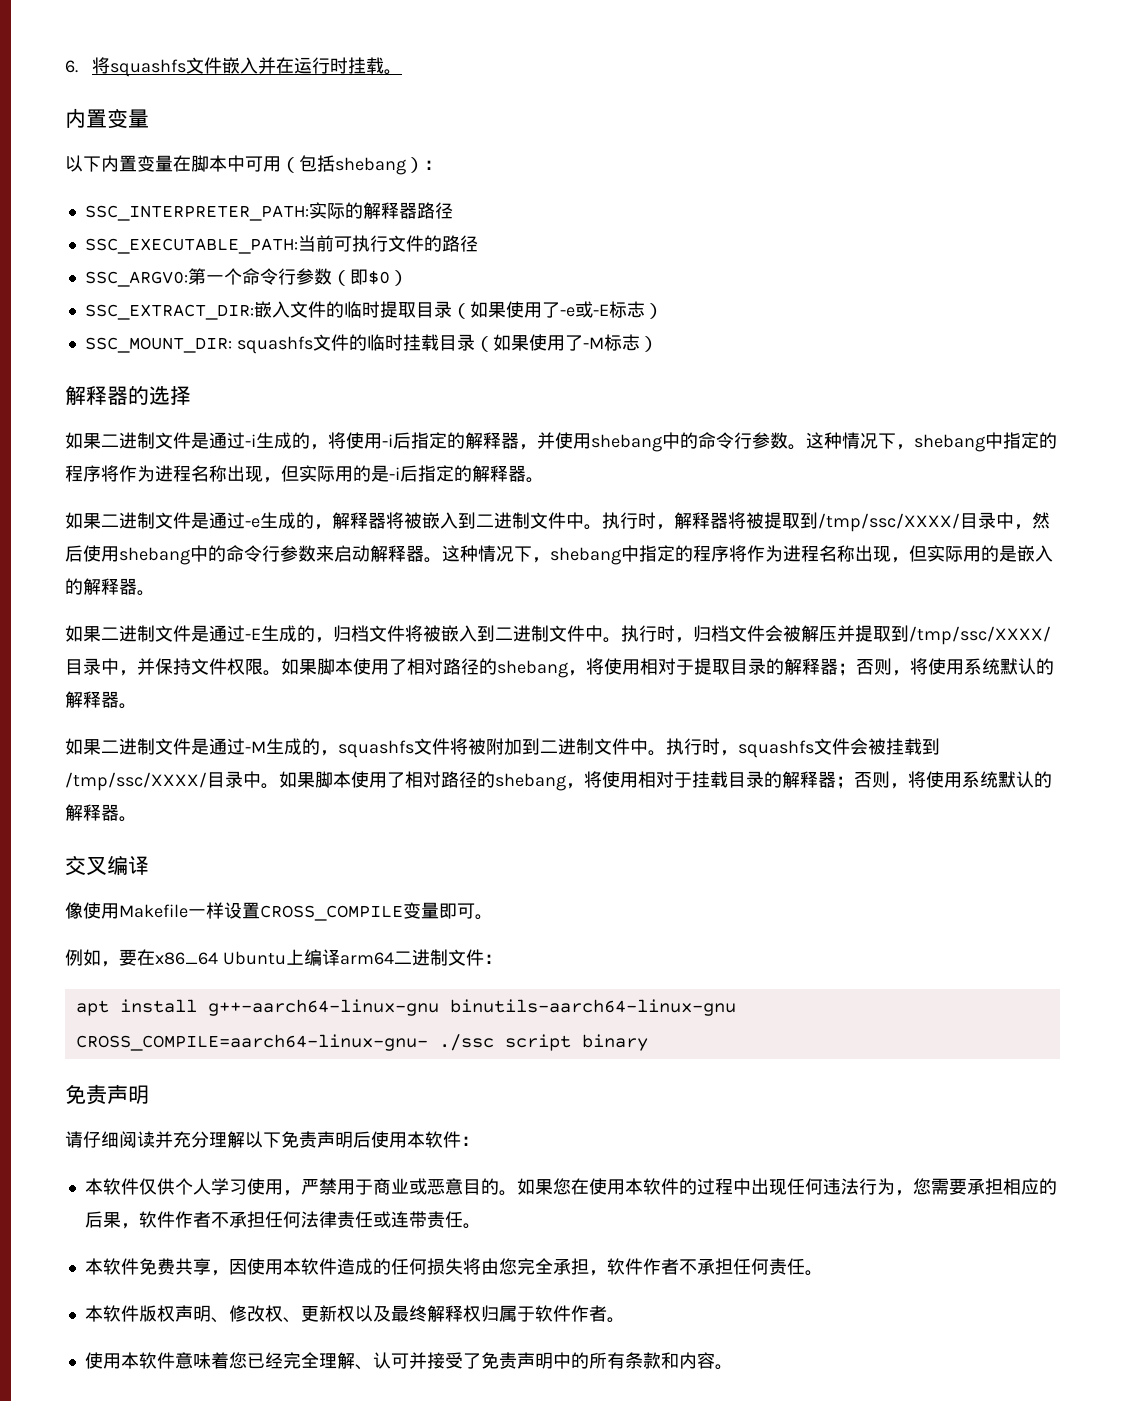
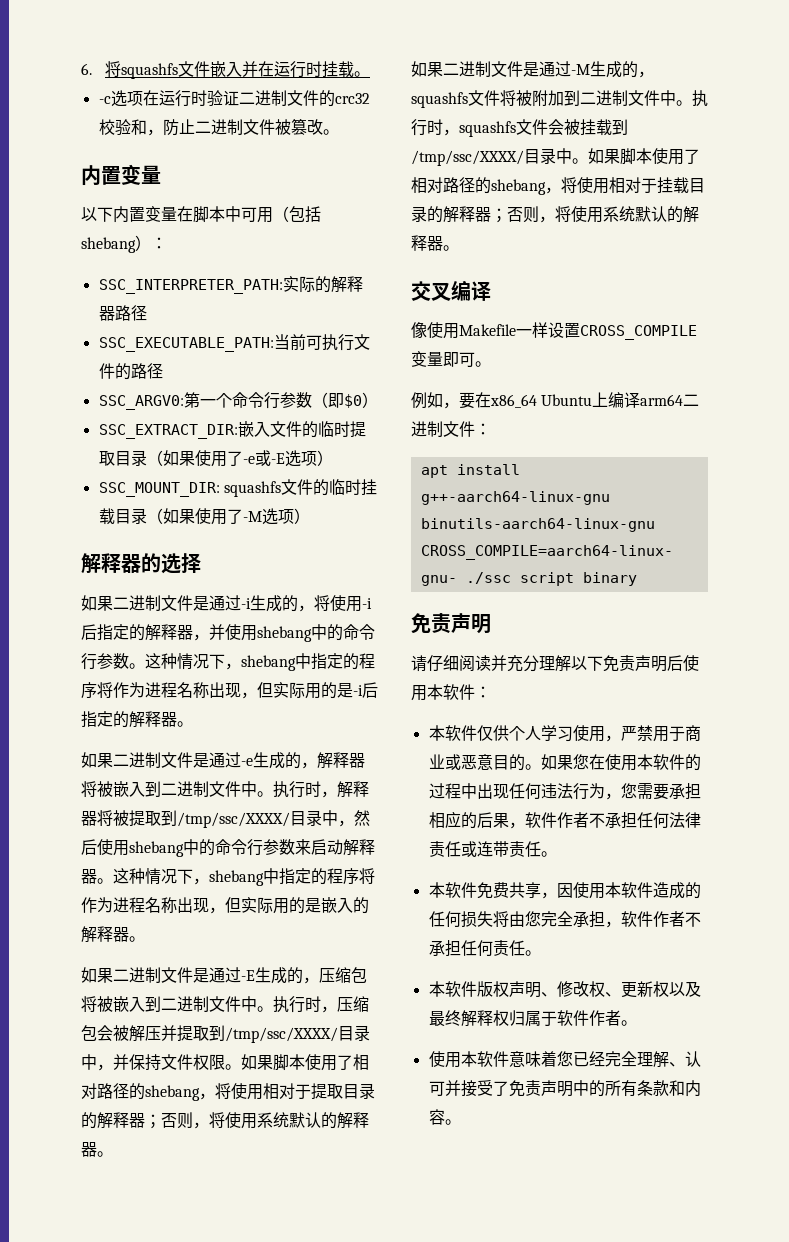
+ -c选项在运行时验证二进制文件的crc32校验和，防止二进制文件被篡改。
- SSC_EXTRACT_DIR:嵌入文件的临时提取目录（如果使用了-e或-E标志）
+ SSC_EXTRACT_DIR:嵌入文件的临时提取目录（如果使用了-e或-E选项）
- SSC_MOUNT_DIR: squashfs文件的临时挂载目录（如果使用了-M标志）
+ SSC_MOUNT_DIR: squashfs文件的临时挂载目录（如果使用了-M选项）
- 如果二进制文件是通过-E生成的，归档文件将被嵌入到二进制文件中。执行时，归档文件会被解压并提取到/tmp/ssc/XXXX/目录中，并保持文件权限。
+ 如果二进制文件是通过-E生成的，压缩包将被嵌入到二进制文件中。执行时，压缩包会被解压并提取到/tmp/ssc/XXXX/目录中，并保持文件权限。

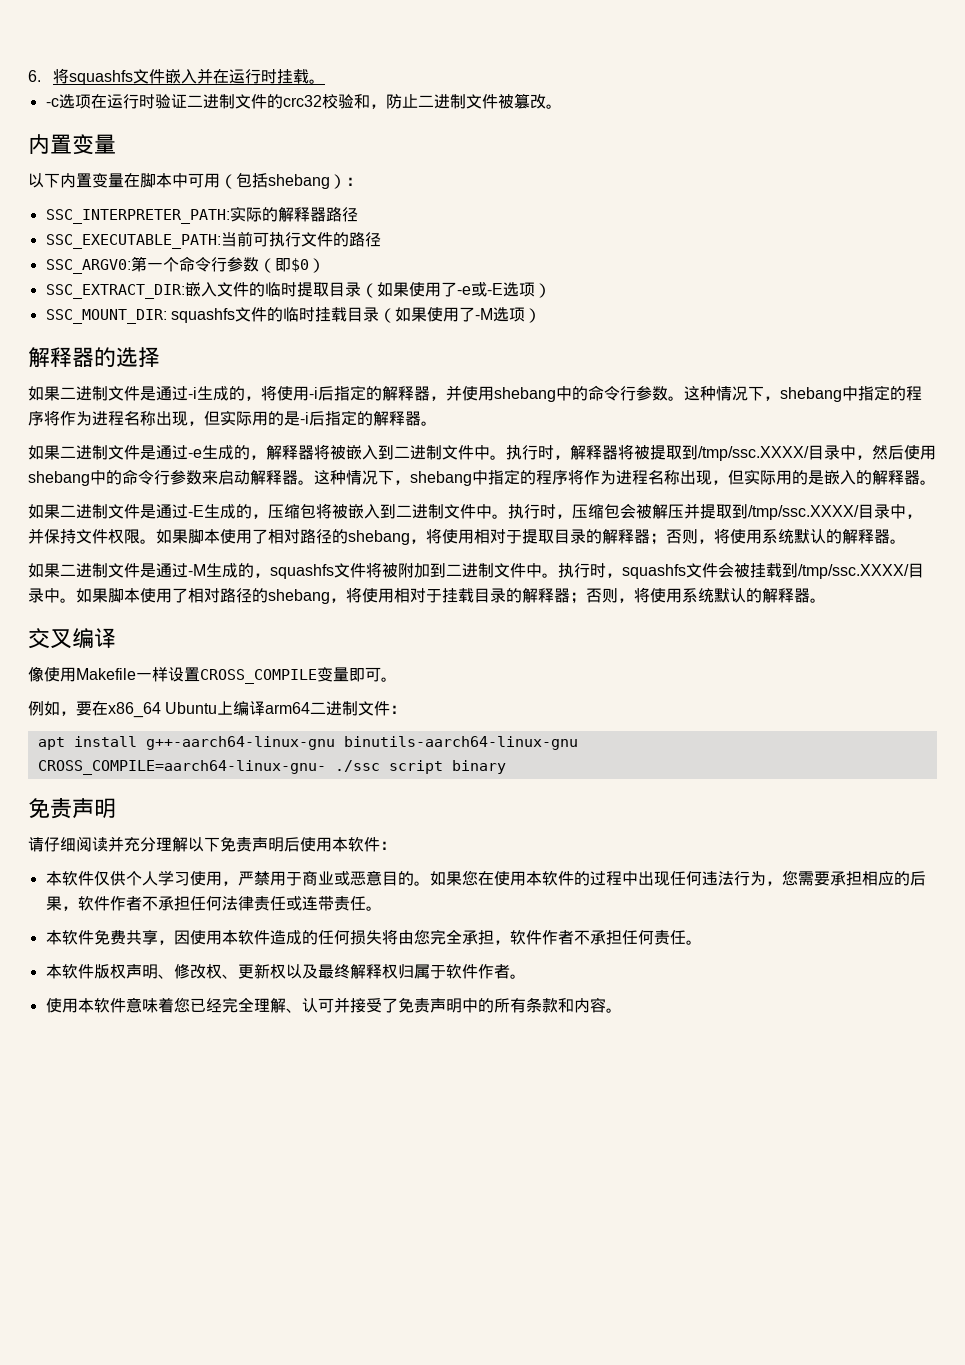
- 执行时，解释器将被提取到/tmp/ssc/XXXX/目录中，然后使用shebang中的命令行参数来启动解释器。
+ 执行时，解释器将被提取到/tmp/ssc.XXXX/目录中，然后使用shebang中的命令行参数来启动解释器。
- 执行时，压缩包会被解压并提取到/tmp/ssc/XXXX/目录中，并保持文件权限。
+ 执行时，压缩包会被解压并提取到/tmp/ssc.XXXX/目录中，并保持文件权限。
- 执行时，squashfs文件会被挂载到/tmp/ssc/XXXX/目录中。
+ 执行时，squashfs文件会被挂载到/tmp/ssc.XXXX/目录中。

